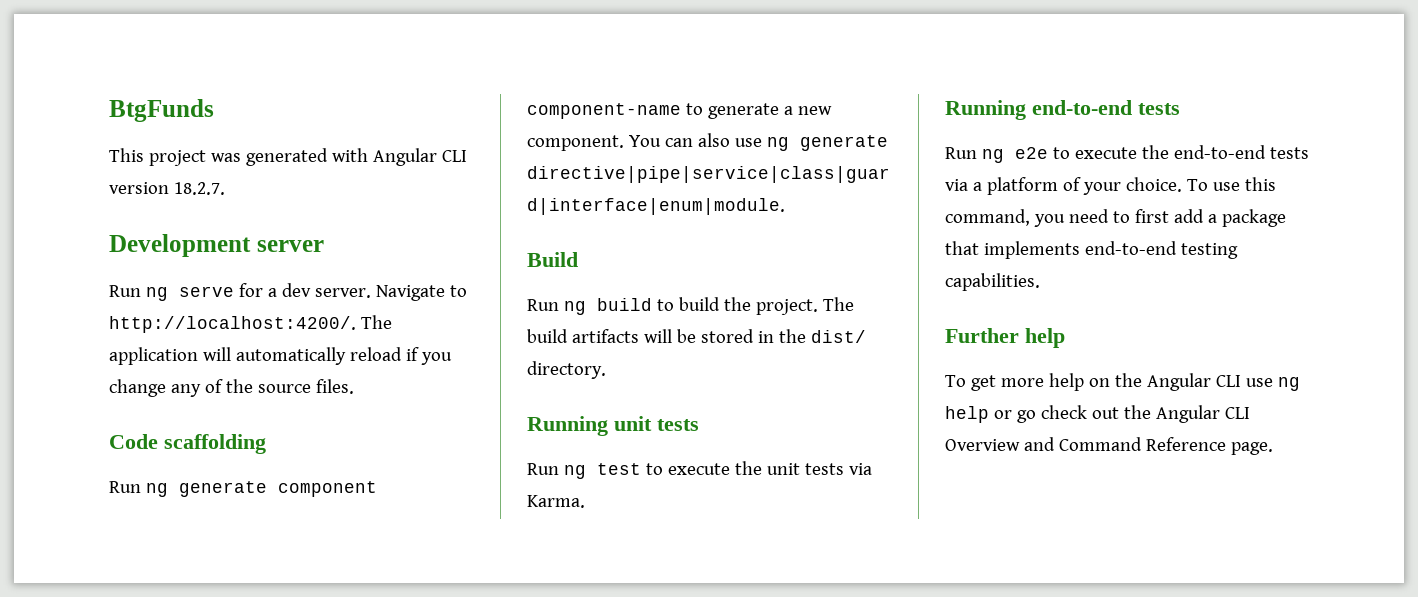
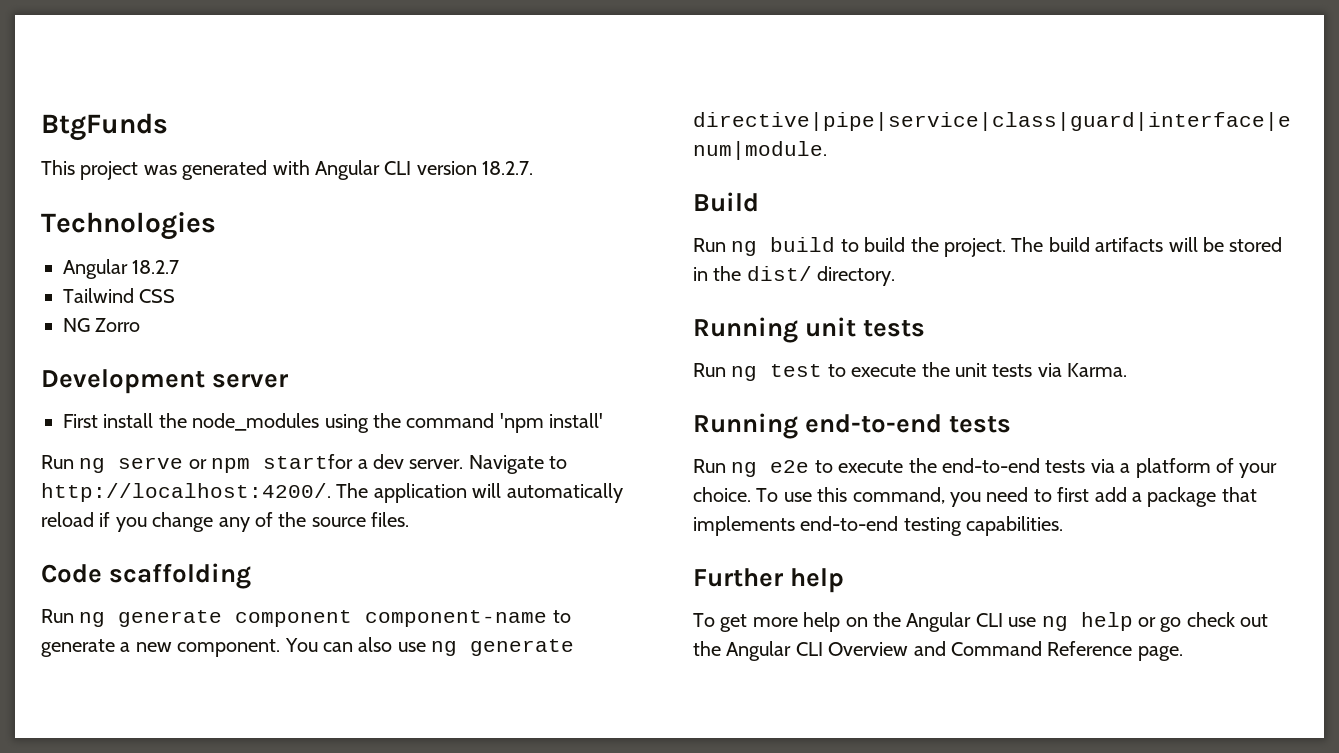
+ Technologies
+ Angular 18.2.7
+ Tailwind CSS
+ NG Zorro
  Development server
+ First install the node_modules using the command 'npm install'
- Run ng serve for a dev server.
+ Run ng serve or npm startfor a dev server.

